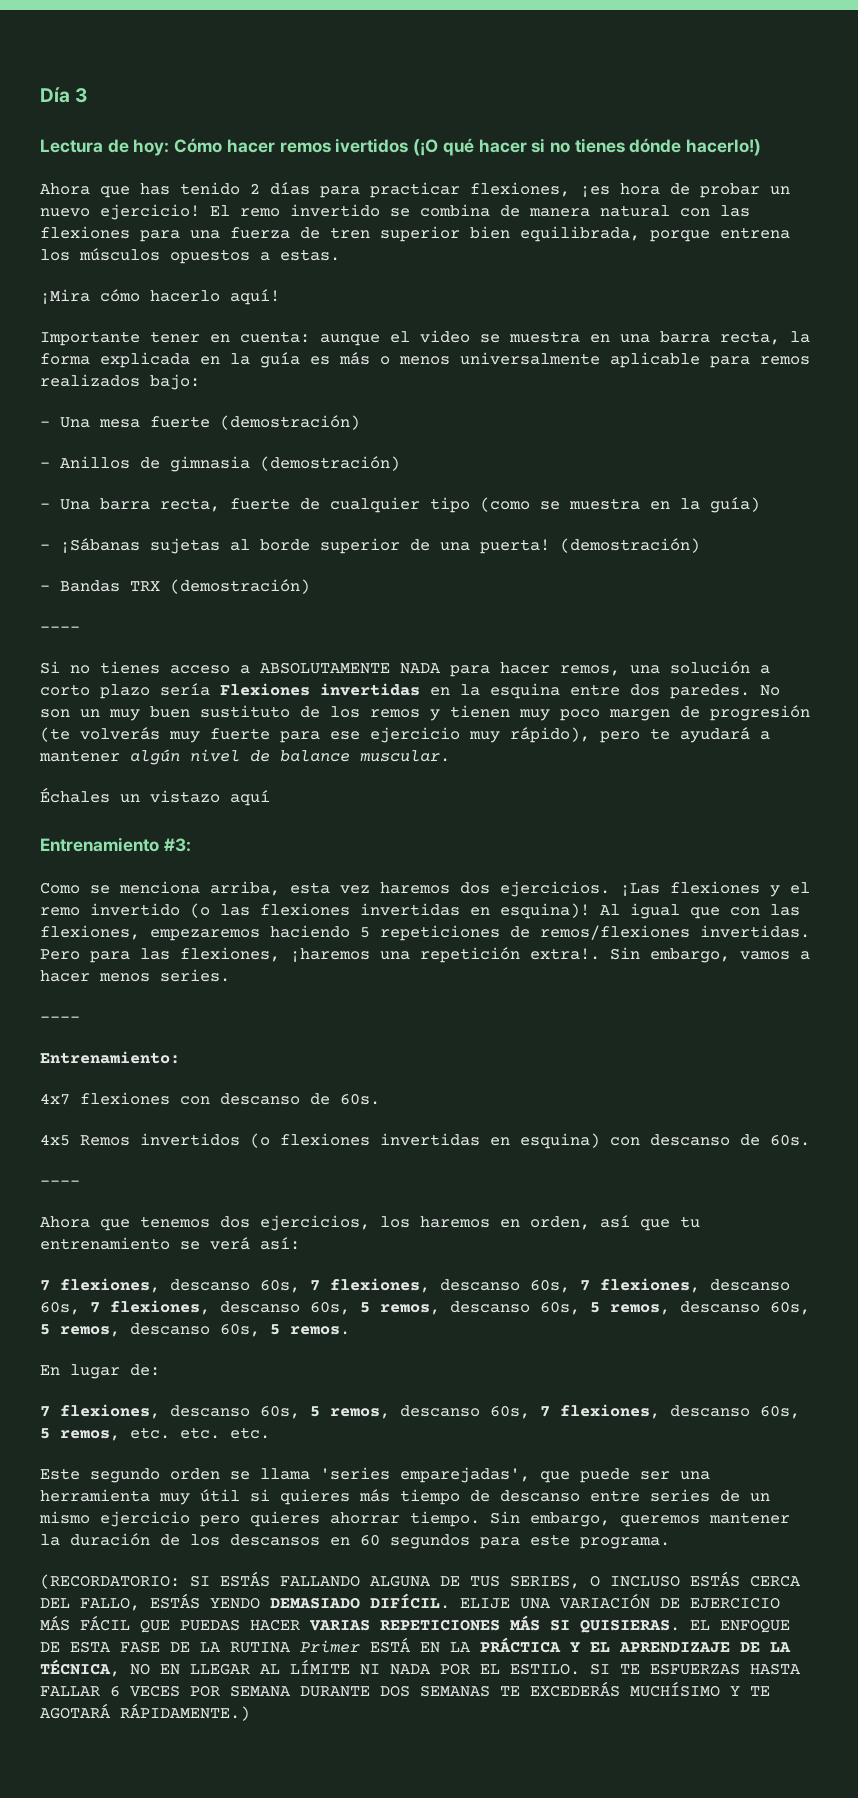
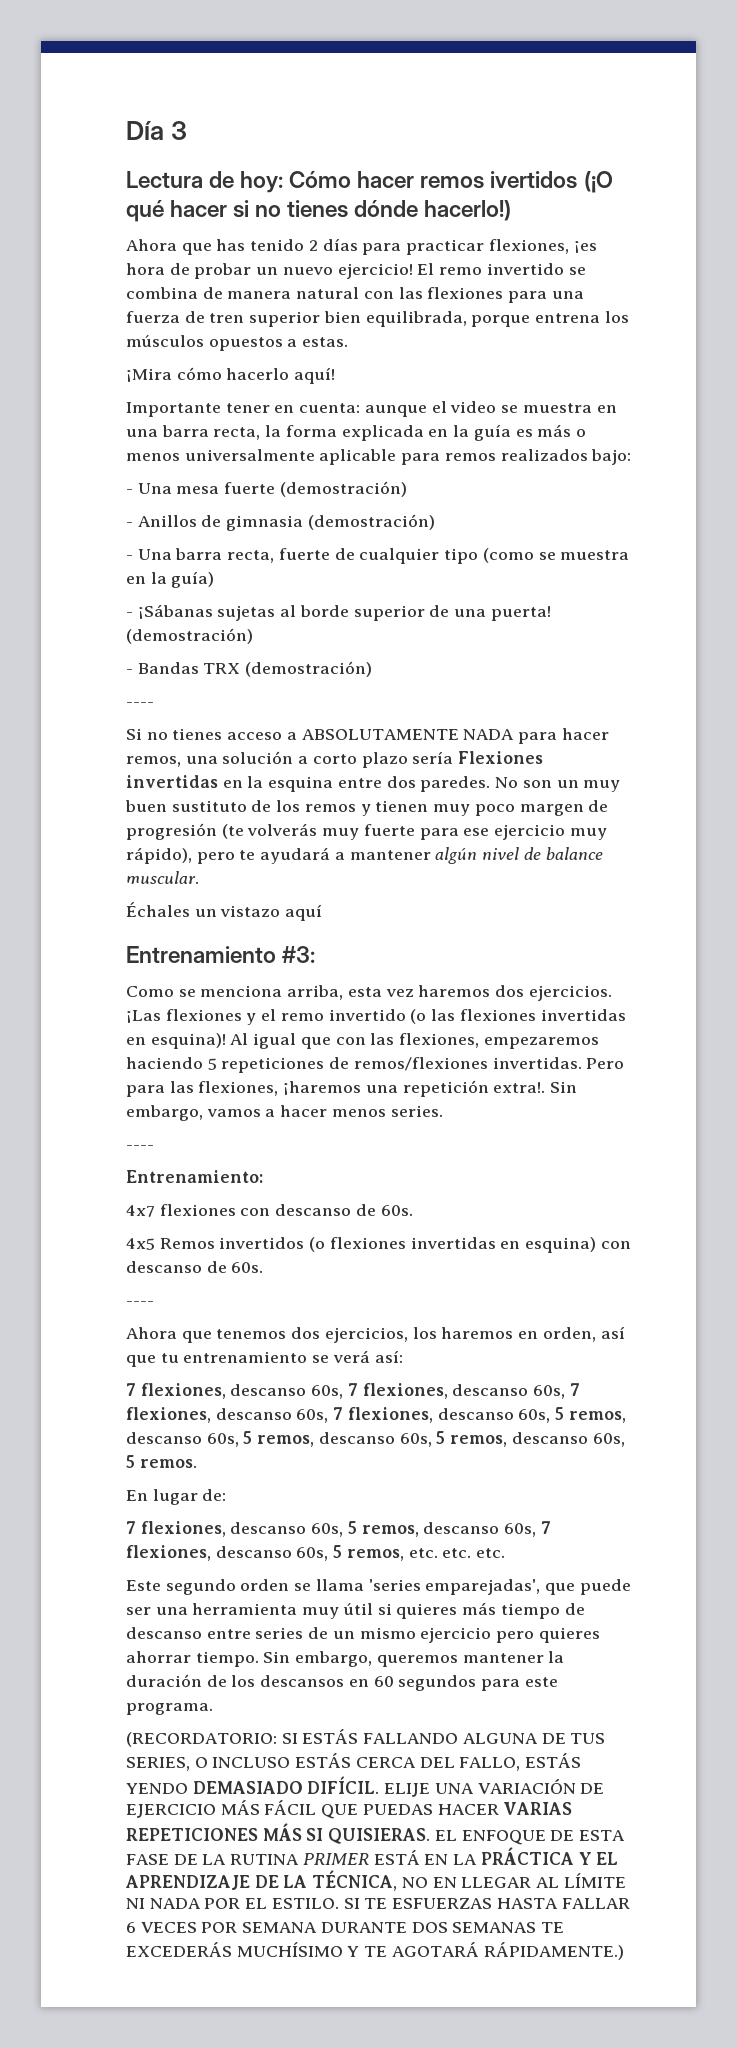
- EL ENFOQUE DE ESTA FASE DE LA RUTINA Primer ESTÁ EN LA PRÁCTICA Y EL APRENDIZAJE DE LA TÉCNICA, NO EN LLEGAR AL LÍMITE NI NADA POR EL ESTILO.
+ EL ENFOQUE DE ESTA FASE DE LA RUTINA PRIMER ESTÁ EN LA PRÁCTICA Y EL APRENDIZAJE DE LA TÉCNICA, NO EN LLEGAR AL LÍMITE NI NADA POR EL ESTILO.

